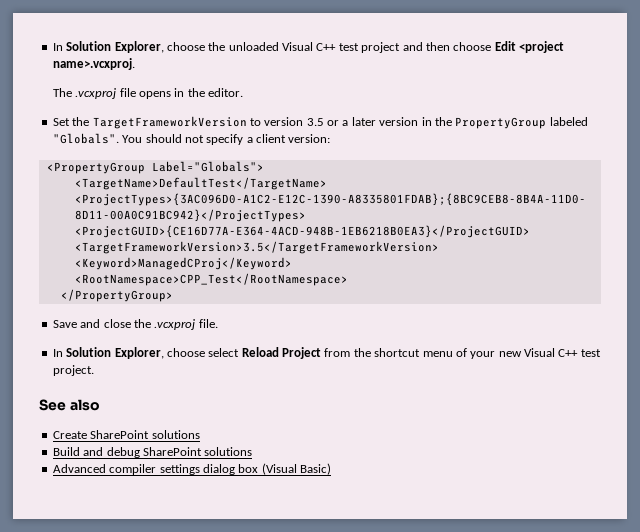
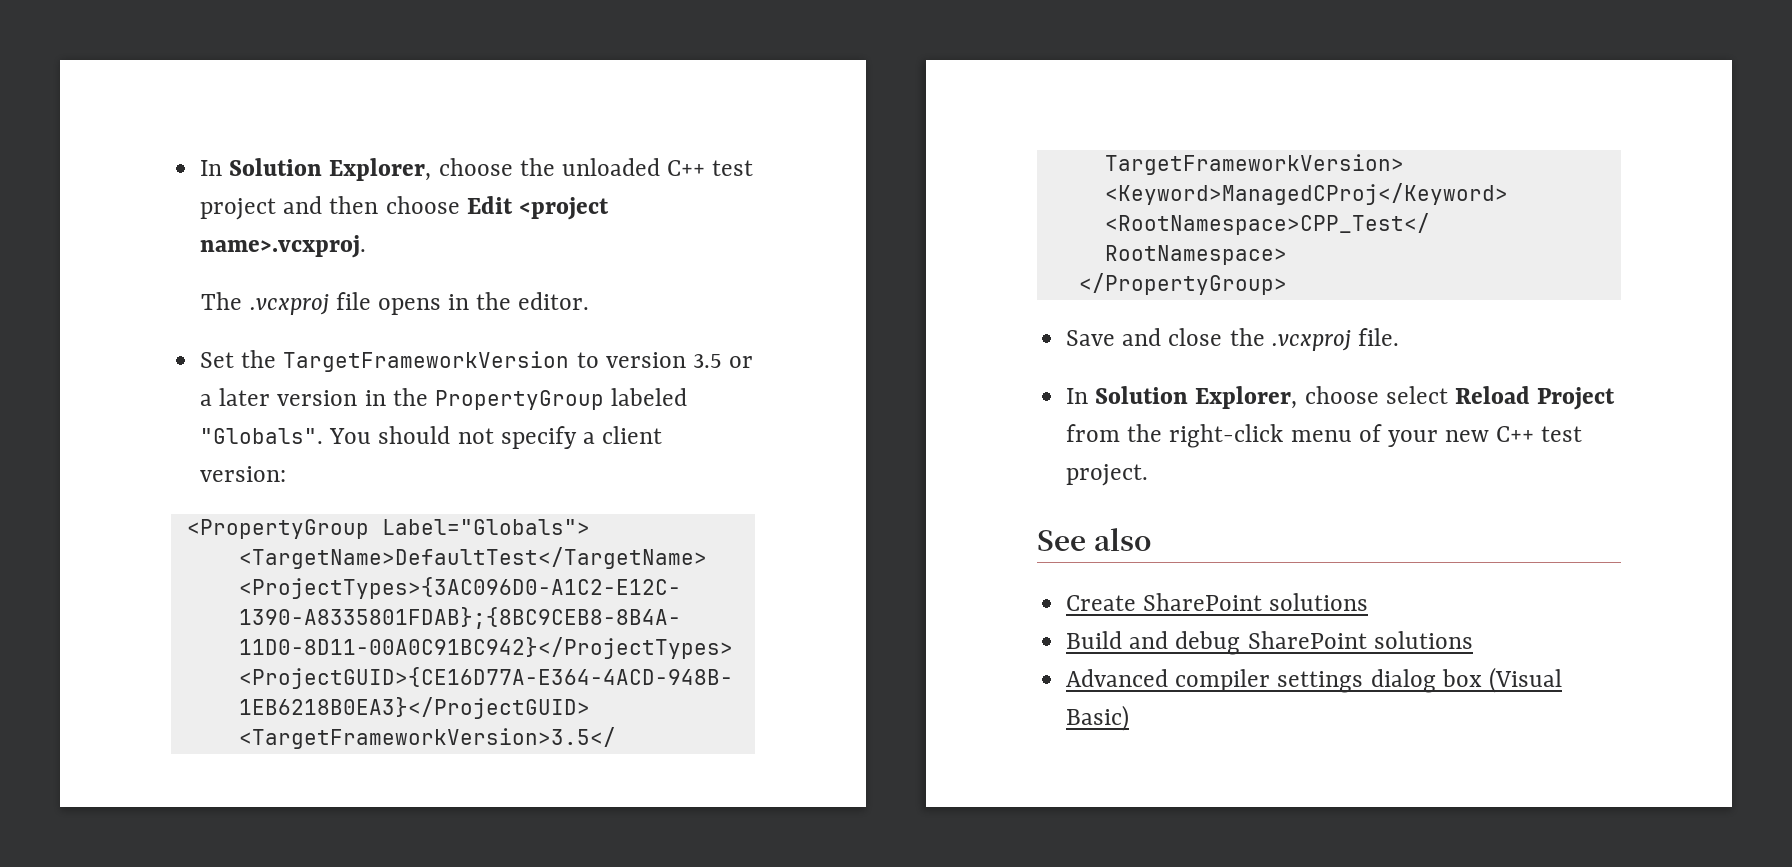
- In Solution Explorer, choose the unloaded Visual C++ test project and then choose Edit <project name>.vcxproj.
+ In Solution Explorer, choose the unloaded C++ test project and then choose Edit <project name>.vcxproj.
- In Solution Explorer, choose select Reload Project from the shortcut menu of your new Visual C++ test project.
+ In Solution Explorer, choose select Reload Project from the right-click menu of your new C++ test project.

